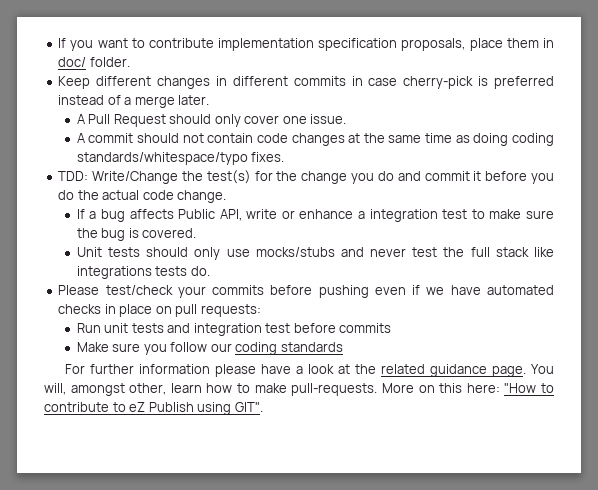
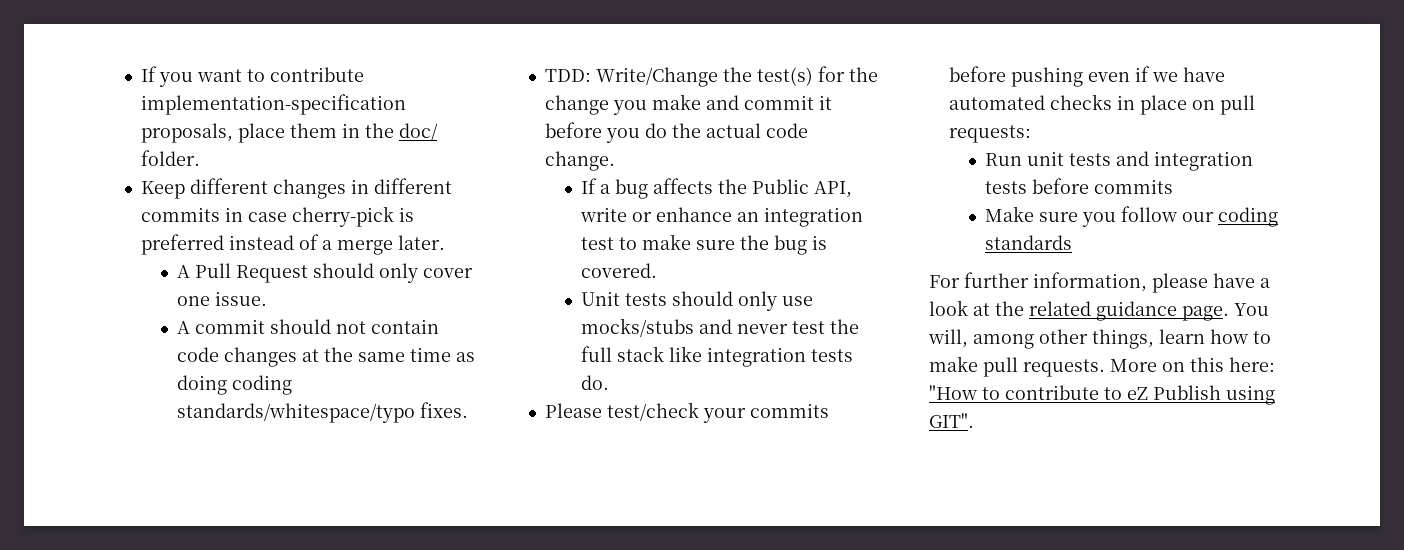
- If you want to contribute implementation specification proposals, place them in doc/ folder.
+ If you want to contribute implementation-specification proposals, place them in the doc/ folder.
- TDD: Write/Change the test(s) for the change you do and commit it before you do the actual code change.
+ TDD: Write/Change the test(s) for the change you make and commit it before you do the actual code change.
- If a bug affects Public API, write or enhance a integration test to make sure the bug is covered.
+ If a bug affects the Public API, write or enhance an integration test to make sure the bug is covered.
- Unit tests should only use mocks/stubs and never test the full stack like integrations tests do.
+ Unit tests should only use mocks/stubs and never test the full stack like integration tests do.
- Run unit tests and integration test before commits
+ Run unit tests and integration tests before commits
- For further information please have a look at the related guidance page.
+ For further information, please have a look at the related guidance page.
- You will, amongst other, learn how to make pull-requests.
+ You will, among other things, learn how to make pull requests.

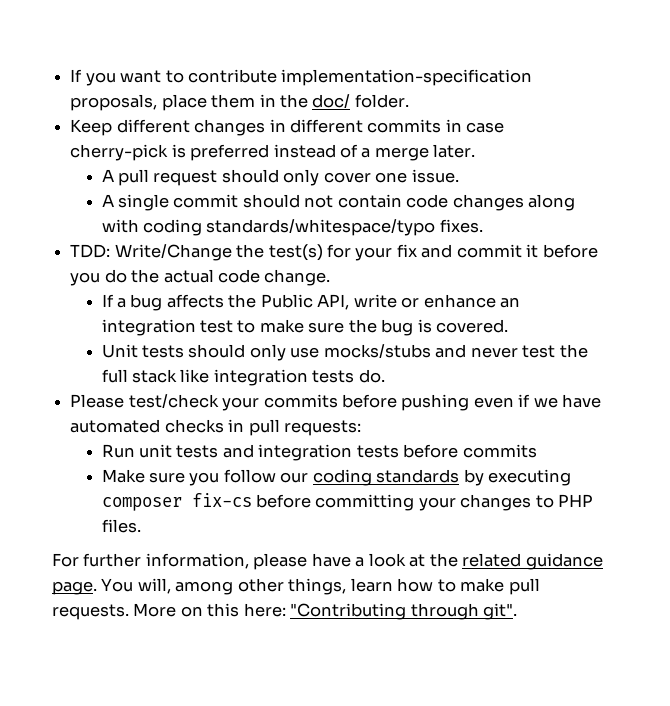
- A Pull Request should only cover one issue.
+ A pull request should only cover one issue.
- A commit should not contain code changes at the same time as doing coding standards/whitespace/typo fixes.
+ A single commit should not contain code changes along with coding standards/whitespace/typo fixes.
- TDD: Write/Change the test(s) for the change you make and commit it before you do the actual code change.
+ TDD: Write/Change the test(s) for your fix and commit it before you do the actual code change.
- Please test/check your commits before pushing even if we have automated checks in place on pull requests:
+ Please test/check your commits before pushing even if we have automated checks in pull requests:
- Make sure you follow our coding standards
+ Make sure you follow our coding standards by executing composer fix-cs before committing your changes to PHP files.
- More on this here: "How to contribute to eZ Publish using GIT".
+ More on this here: "Contributing through git".

